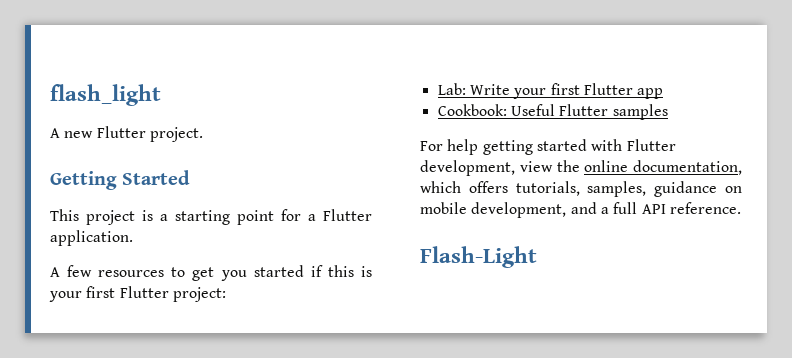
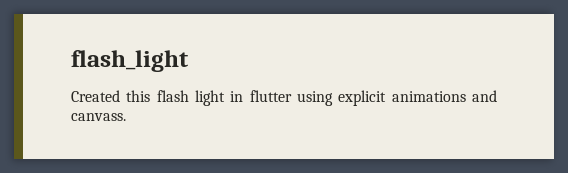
- A new Flutter project.
- Getting Started
- This project is a starting point for a Flutter application.
- A few resources to get you started if this is your first Flutter project:
- Lab: Write your first Flutter app
- Cookbook: Useful Flutter samples
- For help getting started with Flutter development, view the online documentation, which offers tutorials, samples, guidance on mobile development, and a full API reference.
- Flash-Light
+ Created this flash light in flutter using explicit animations and canvass.

